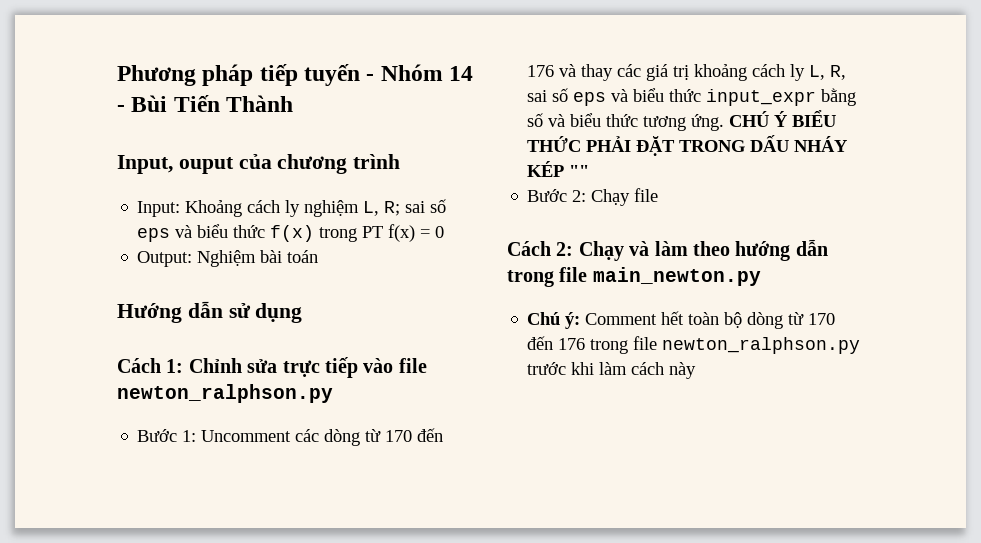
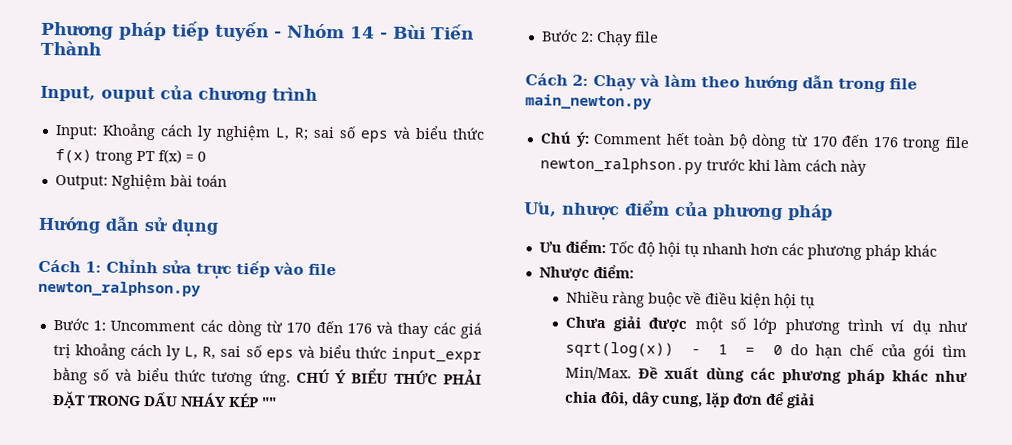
+ Ưu, nhược điểm của phương pháp
+ Ưu điểm: Tốc độ hội tụ nhanh hơn các phương pháp khác
+ Nhược điểm:
+ Nhiều ràng buộc về điều kiện hội tụ
+ Chưa giải được một số lớp phương trình ví dụ như sqrt(log(x)) - 1 = 0 do hạn chế của gói tìm Min/Max. Đề xuất dùng các phương pháp khác như chia đôi, dây cung, lặp đơn để giải

